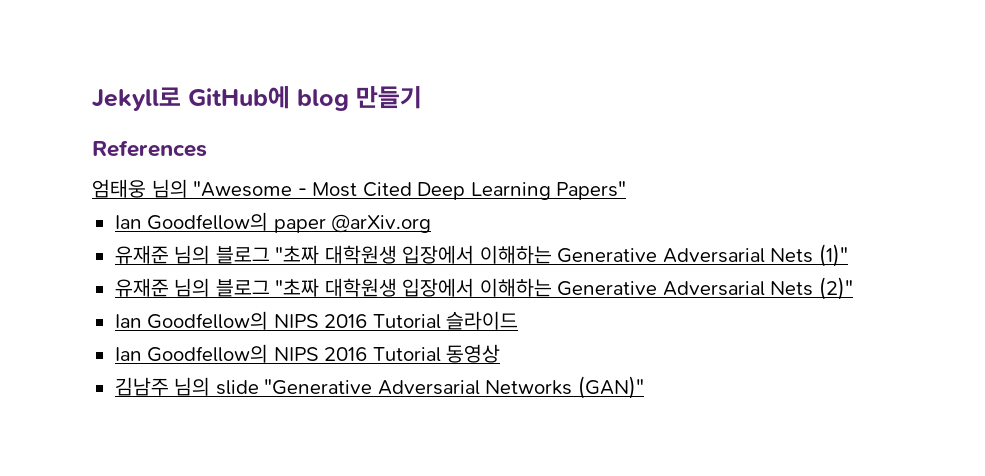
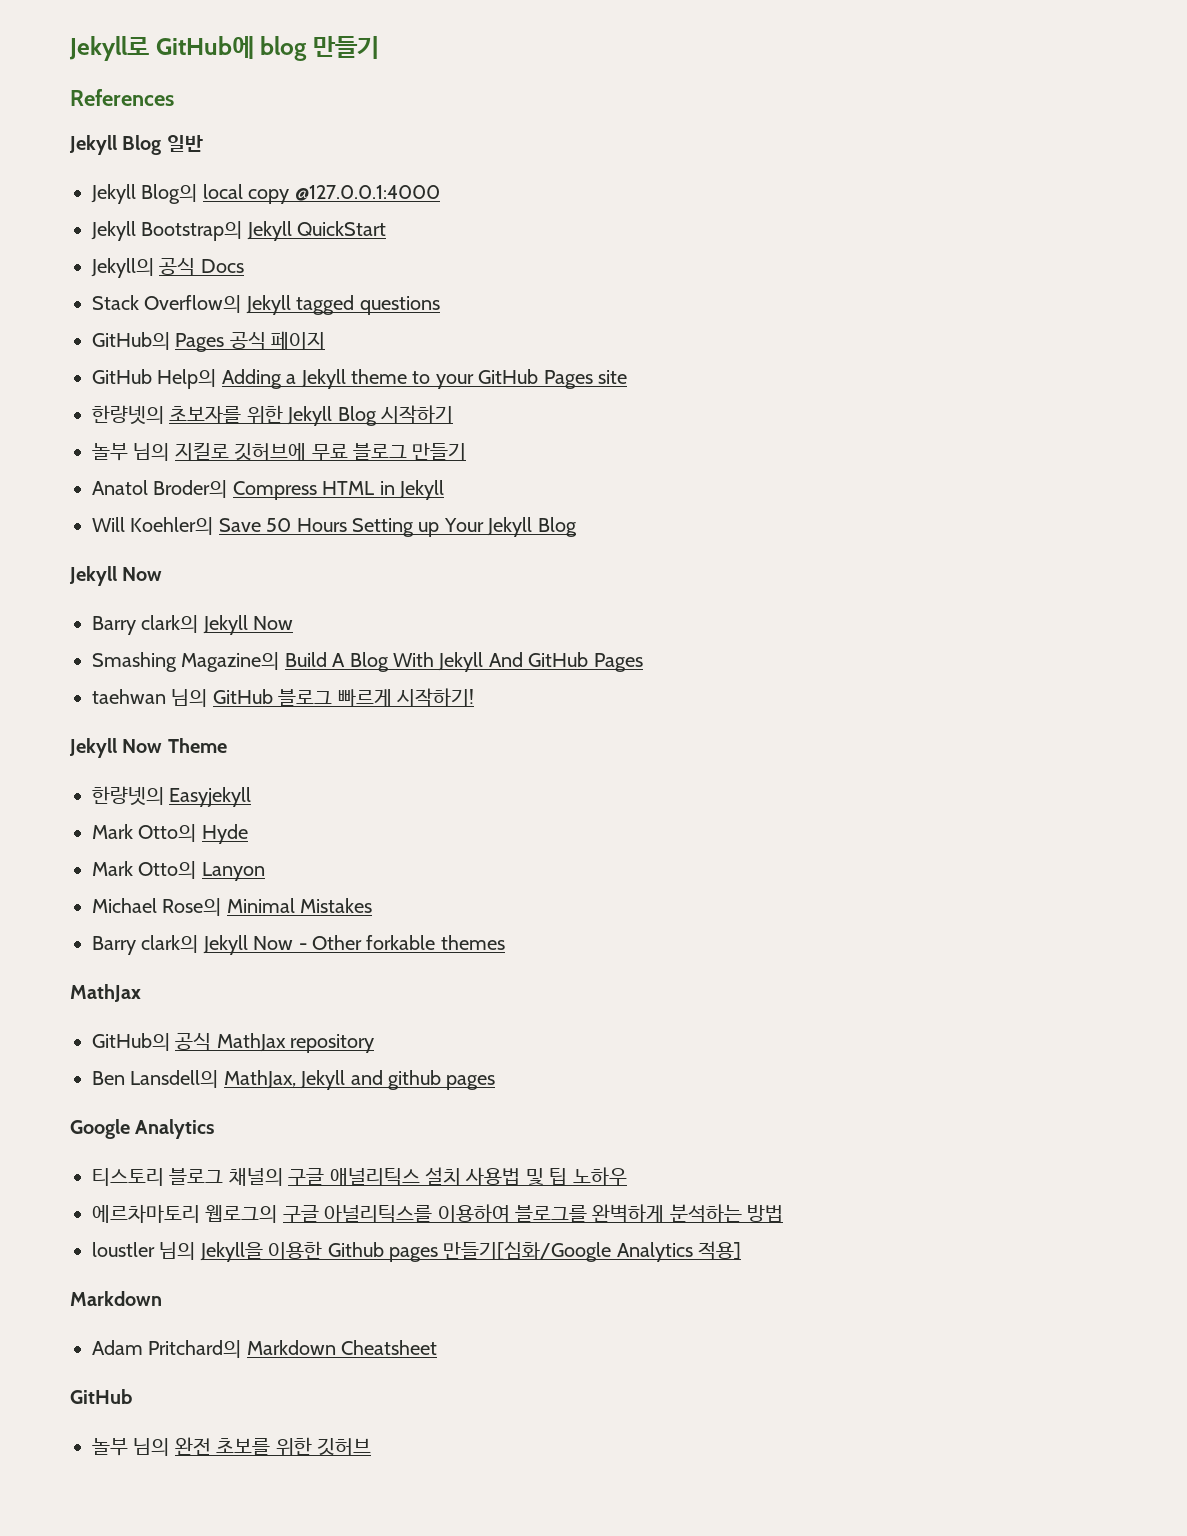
- 엄태웅 님의 "Awesome - Most Cited Deep Learning Papers"
- Ian Goodfellow의 paper @arXiv.org
- 유재준 님의 블로그 "초짜 대학원생 입장에서 이해하는 Generative Adversarial Nets (1)"
- 유재준 님의 블로그 "초짜 대학원생 입장에서 이해하는 Generative Adversarial Nets (2)"
- Ian Goodfellow의 NIPS 2016 Tutorial 슬라이드
- Ian Goodfellow의 NIPS 2016 Tutorial 동영상
- 김남주 님의 slide "Generative Adversarial Networks (GAN)"
+ Jekyll Blog 일반
+ Jekyll Blog의 local copy @127.0.0.1:4000
+ Jekyll Bootstrap의 Jekyll QuickStart
+ Jekyll의 공식 Docs
+ Stack Overflow의 Jekyll tagged questions
+ GitHub의 Pages 공식 페이지
+ GitHub Help의 Adding a Jekyll theme to your GitHub Pages site
+ 한량넷의 초보자를 위한 Jekyll Blog 시작하기
+ 놀부 님의 지킬로 깃허브에 무료 블로그 만들기
+ Anatol Broder의 Compress HTML in Jekyll
+ Will Koehler의 Save 50 Hours Setting up Your Jekyll Blog
+ Jekyll Now
+ Barry clark의 Jekyll Now
+ Smashing Magazine의 Build A Blog With Jekyll And GitHub Pages
+ taehwan 님의 GitHub 블로그 빠르게 시작하기!
+ Jekyll Now Theme
+ 한량넷의 Easyjekyll
+ Mark Otto의 Hyde
+ Mark Otto의 Lanyon
+ Michael Rose의 Minimal Mistakes
+ Barry clark의 Jekyll Now - Other forkable themes
+ MathJax
+ GitHub의 공식 MathJax repository
+ Ben Lansdell의 MathJax, Jekyll and github pages
+ Google Analytics
+ 티스토리 블로그 채널의 구글 애널리틱스 설치 사용법 및 팁 노하우
+ 에르차마토리 웹로그의 구글 아널리틱스를 이용하여 블로그를 완벽하게 분석하는 방법
+ loustler 님의 Jekyll을 이용한 Github pages 만들기[심화/Google Analytics 적용]
+ Markdown
+ Adam Pritchard의 Markdown Cheatsheet
+ GitHub
+ 놀부 님의 완전 초보를 위한 깃허브

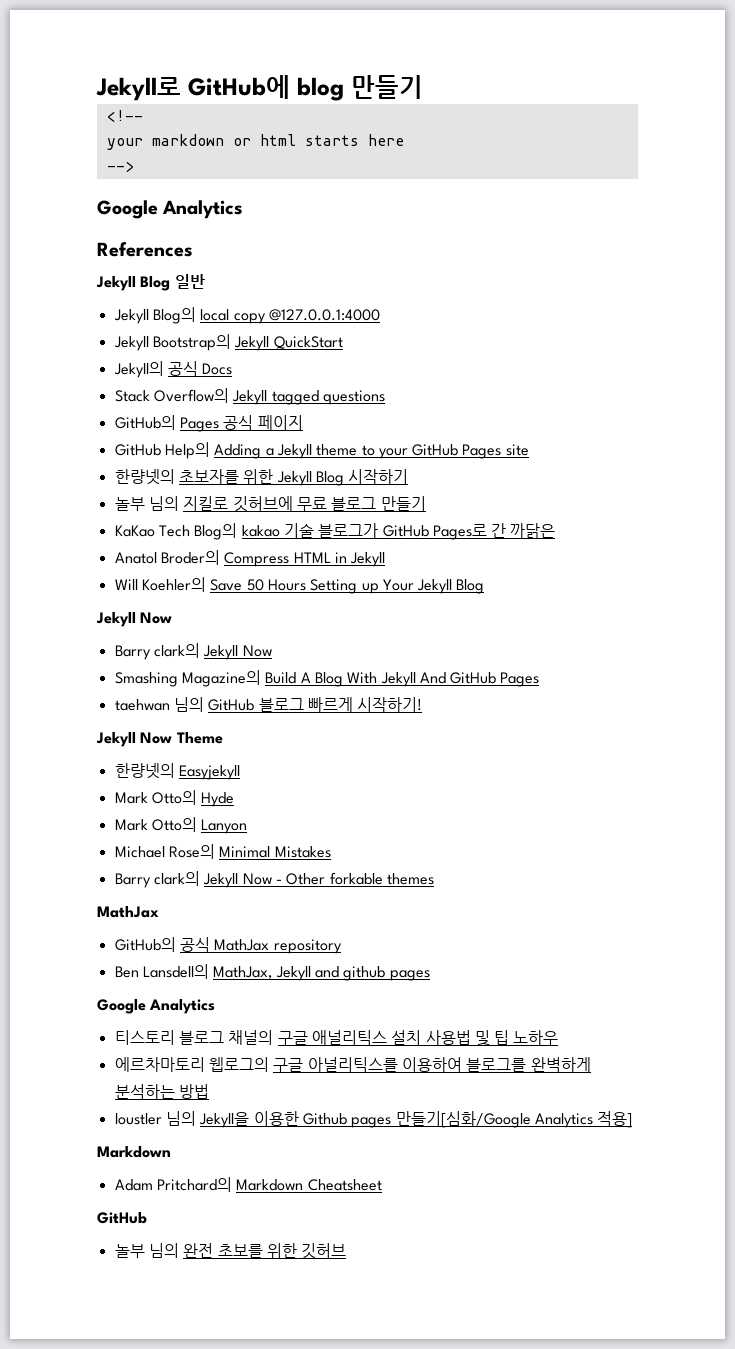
+ <!--
+ your markdown or html starts here
+ -->
+ Google Analytics
+ KaKao Tech Blog의 kakao 기술 블로그가 GitHub Pages로 간 까닭은

